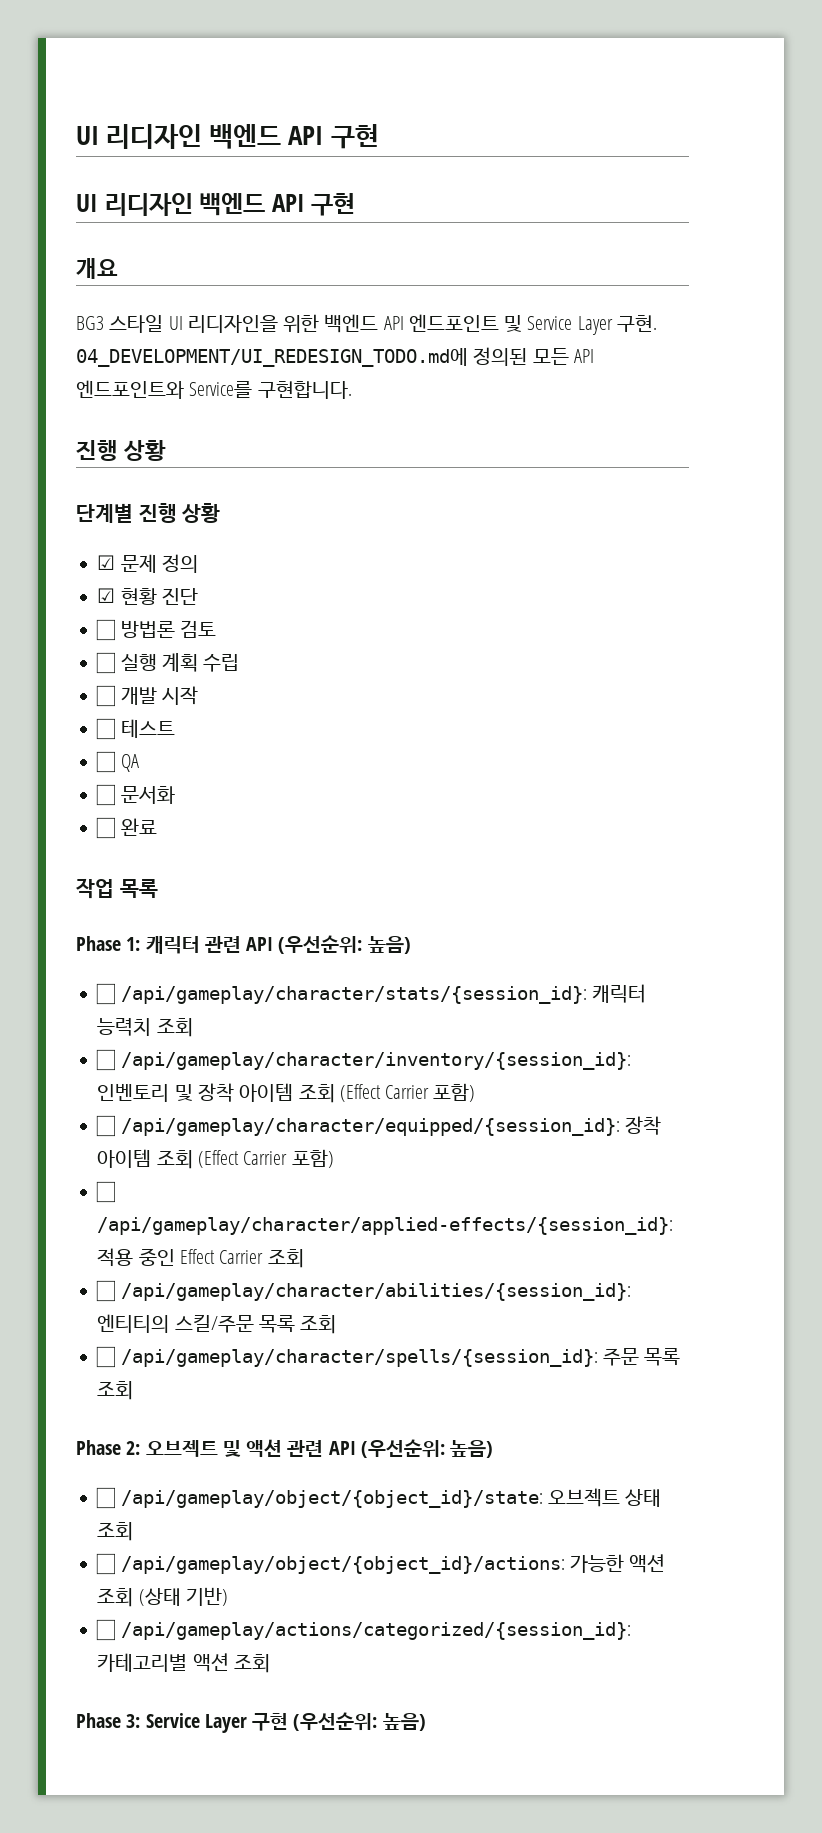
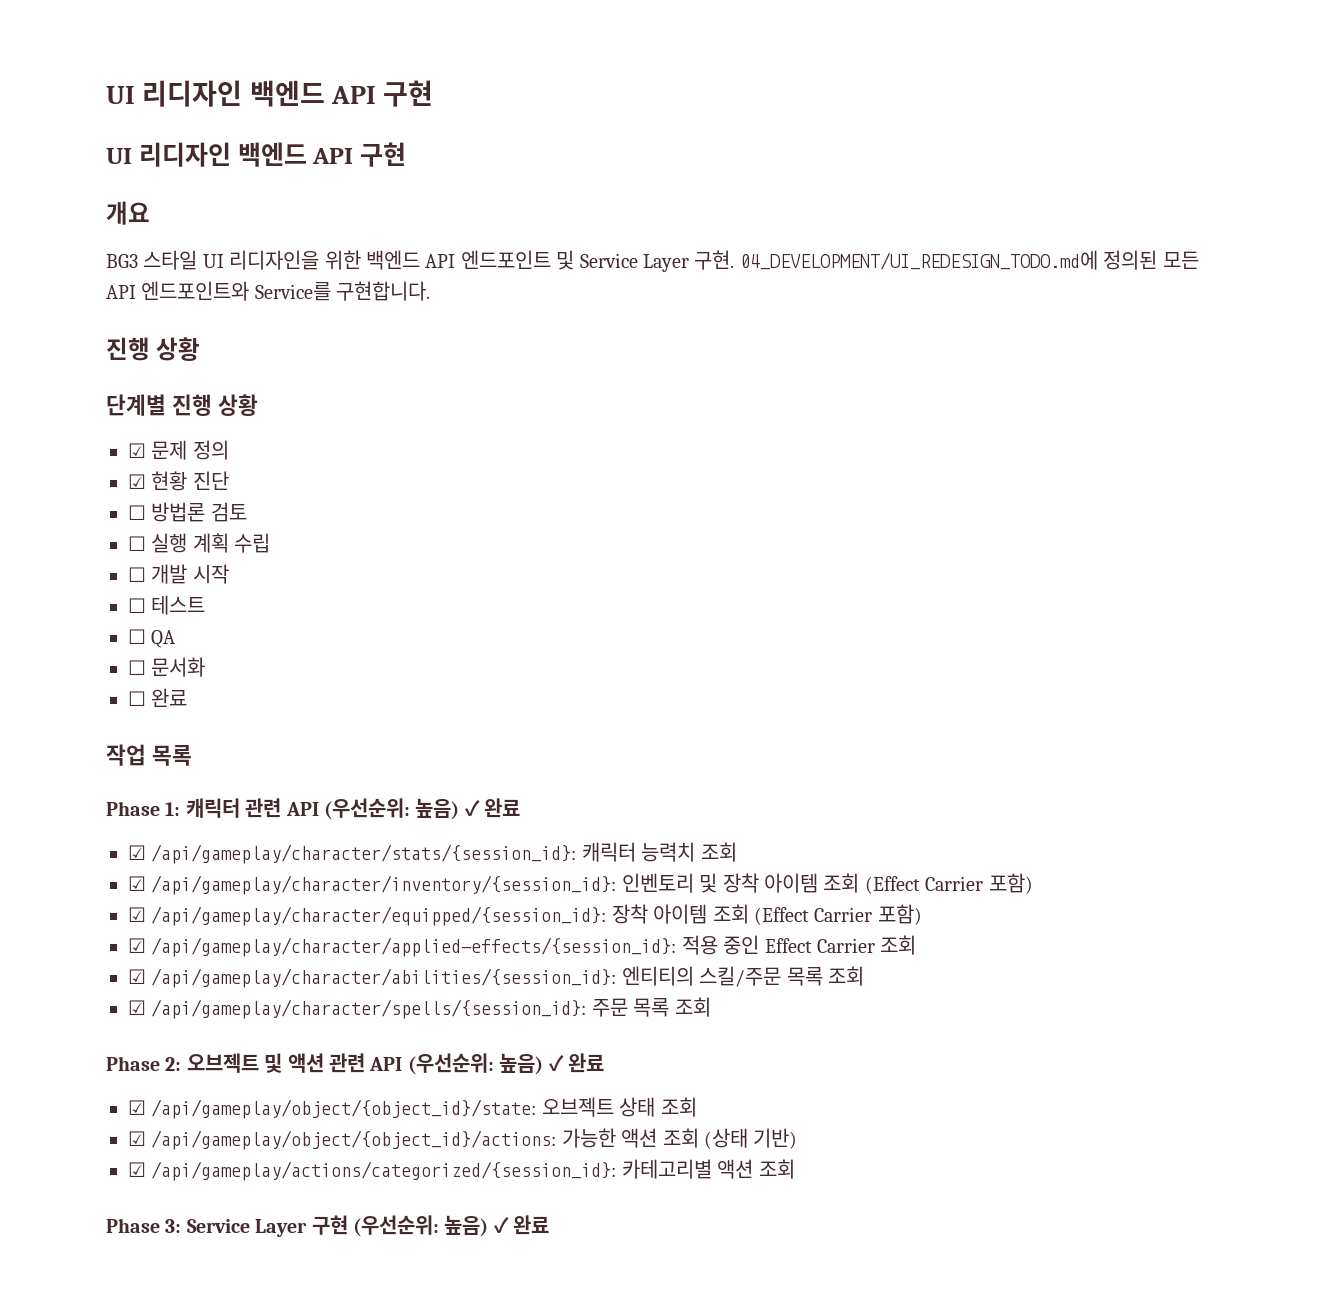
- Phase 1: 캐릭터 관련 API (우선순위: 높음)
- ☐ /api/gameplay/character/stats/{session_id}: 캐릭터 능력치 조회
+ Phase 1: 캐릭터 관련 API (우선순위: 높음) ✓ 완료
+ ☑ /api/gameplay/character/stats/{session_id}: 캐릭터 능력치 조회
- ☐ /api/gameplay/character/inventory/{session_id}: 인벤토리 및 장착 아이템 조회 (Effect Carrier 포함)
+ ☑ /api/gameplay/character/inventory/{session_id}: 인벤토리 및 장착 아이템 조회 (Effect Carrier 포함)
- ☐ /api/gameplay/character/equipped/{session_id}: 장착 아이템 조회 (Effect Carrier 포함)
+ ☑ /api/gameplay/character/equipped/{session_id}: 장착 아이템 조회 (Effect Carrier 포함)
- ☐ /api/gameplay/character/applied-effects/{session_id}: 적용 중인 Effect Carrier 조회
+ ☑ /api/gameplay/character/applied-effects/{session_id}: 적용 중인 Effect Carrier 조회
- ☐ /api/gameplay/character/abilities/{session_id}: 엔티티의 스킬/주문 목록 조회
+ ☑ /api/gameplay/character/abilities/{session_id}: 엔티티의 스킬/주문 목록 조회
- ☐ /api/gameplay/character/spells/{session_id}: 주문 목록 조회
+ ☑ /api/gameplay/character/spells/{session_id}: 주문 목록 조회
- Phase 2: 오브젝트 및 액션 관련 API (우선순위: 높음)
- ☐ /api/gameplay/object/{object_id}/state: 오브젝트 상태 조회
+ Phase 2: 오브젝트 및 액션 관련 API (우선순위: 높음) ✓ 완료
+ ☑ /api/gameplay/object/{object_id}/state: 오브젝트 상태 조회
- ☐ /api/gameplay/object/{object_id}/actions: 가능한 액션 조회 (상태 기반)
+ ☑ /api/gameplay/object/{object_id}/actions: 가능한 액션 조회 (상태 기반)
- ☐ /api/gameplay/actions/categorized/{session_id}: 카테고리별 액션 조회
+ ☑ /api/gameplay/actions/categorized/{session_id}: 카테고리별 액션 조회
- Phase 3: Service Layer 구현 (우선순위: 높음)
+ Phase 3: Service Layer 구현 (우선순위: 높음) ✓ 완료

